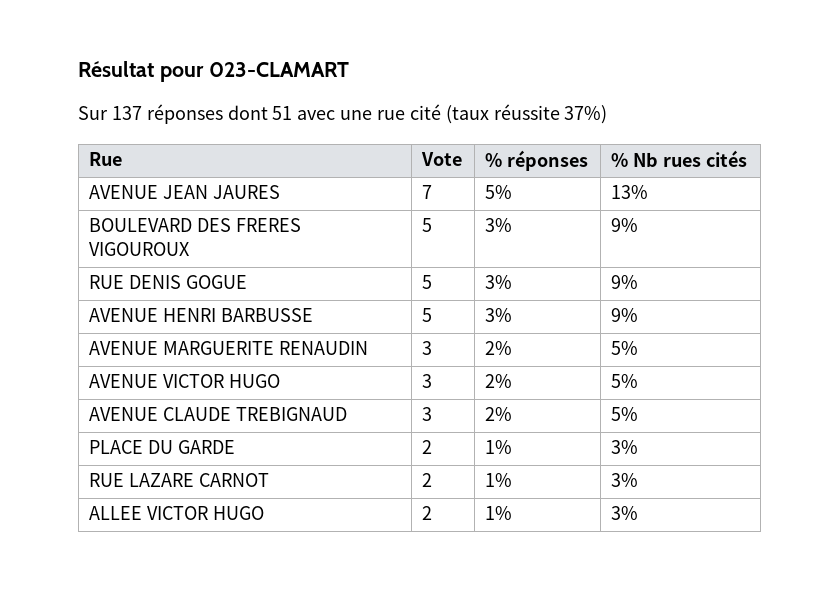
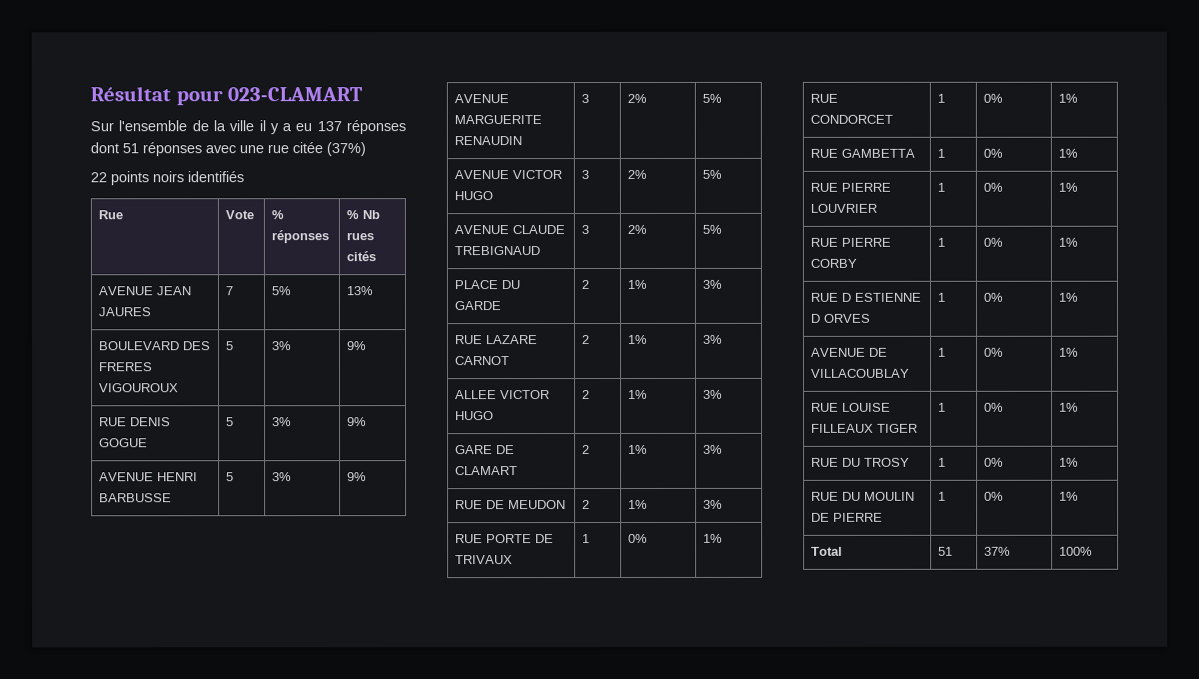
- Sur 137 réponses dont 51 avec une rue cité (taux réussite 37%)
+ Sur l'ensemble de la ville il y a eu 137 réponses dont 51 réponses avec une rue citée (37%)
+ 22 points noirs identifiés
+ GARE DE CLAMART | 2 | 1% | 3%
+ RUE DE MEUDON | 2 | 1% | 3%
+ RUE PORTE DE TRIVAUX | 1 | 0% | 1%
+ RUE CONDORCET | 1 | 0% | 1%
+ RUE GAMBETTA | 1 | 0% | 1%
+ RUE PIERRE LOUVRIER | 1 | 0% | 1%
+ RUE PIERRE CORBY | 1 | 0% | 1%
+ RUE D ESTIENNE D ORVES | 1 | 0% | 1%
+ AVENUE DE VILLACOUBLAY | 1 | 0% | 1%
+ RUE LOUISE FILLEAUX TIGER | 1 | 0% | 1%
+ RUE DU TROSY | 1 | 0% | 1%
+ RUE DU MOULIN DE PIERRE | 1 | 0% | 1%
+ Total | 51 | 37% | 100%

